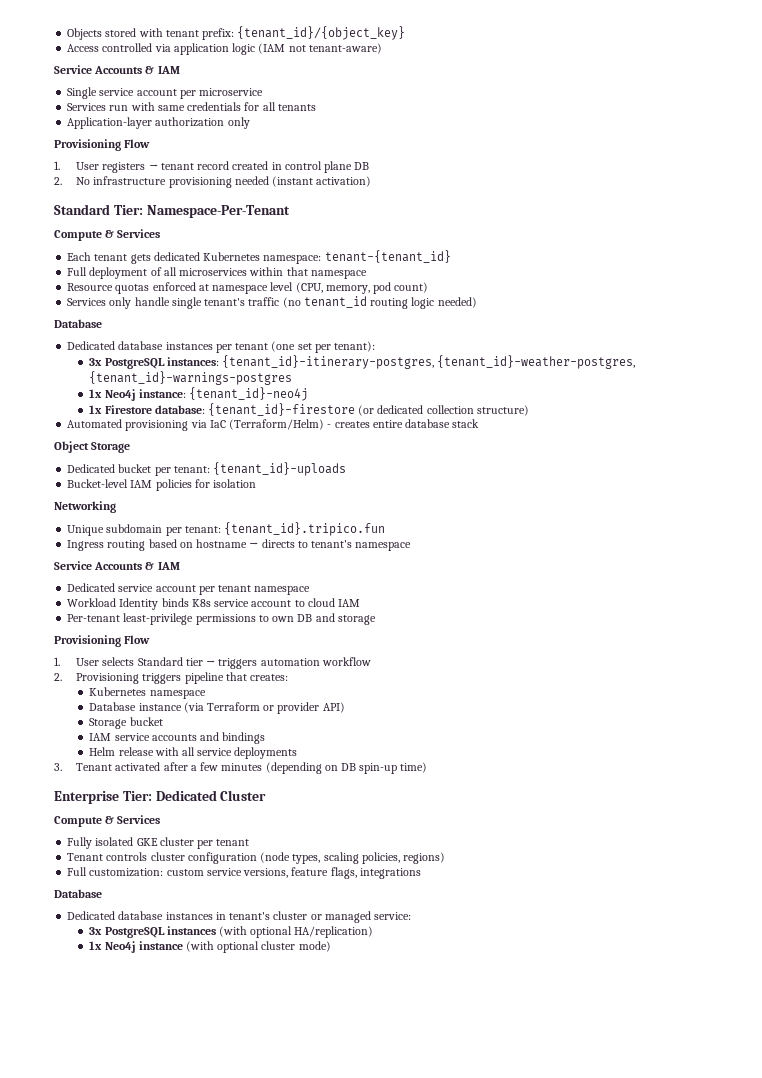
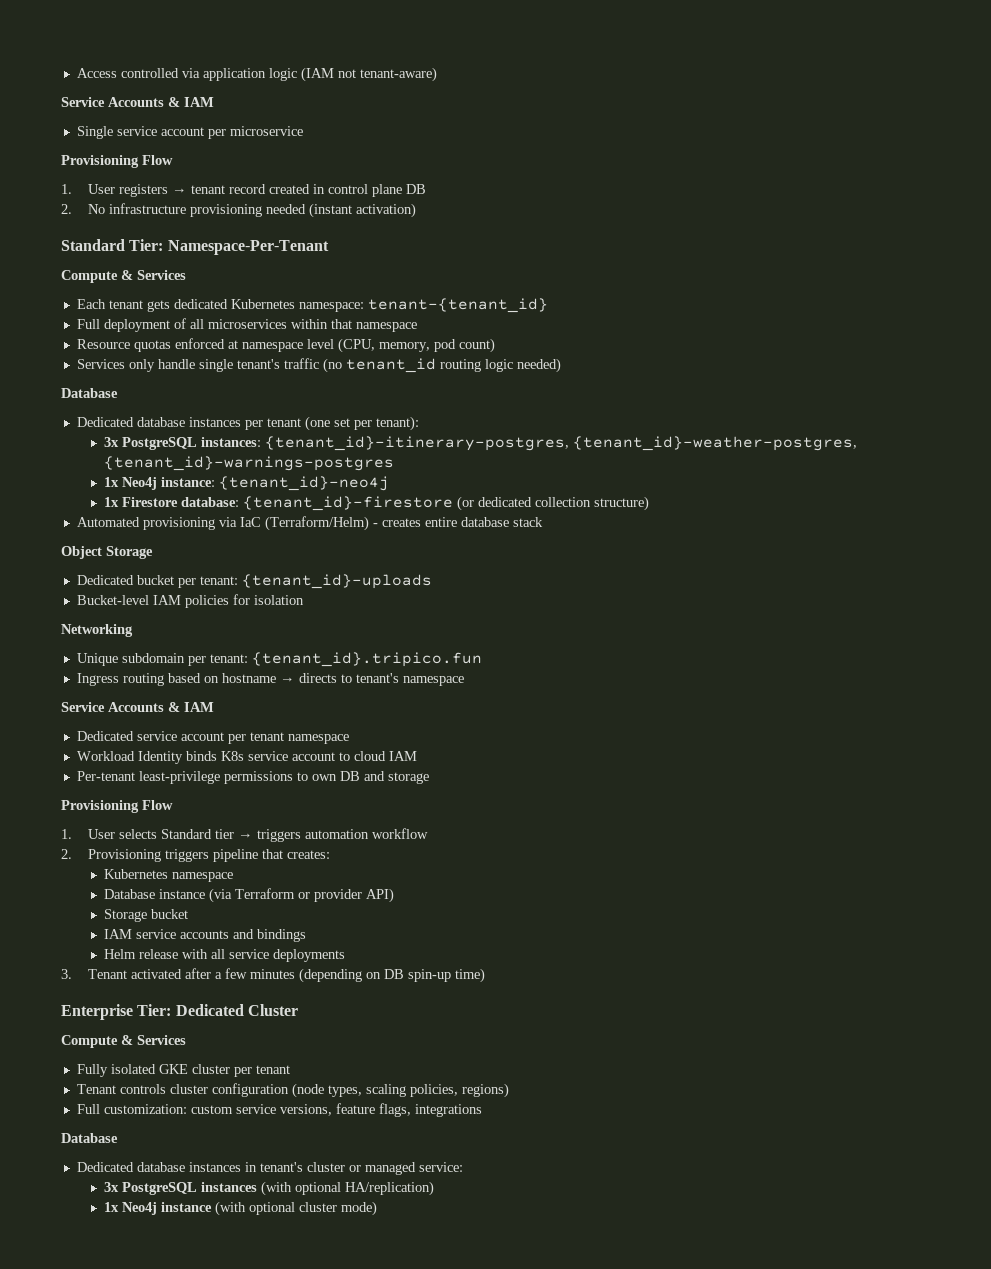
- Objects stored with tenant prefix: {tenant_id}/{object_key}
- Services run with same credentials for all tenants
- Application-layer authorization only

